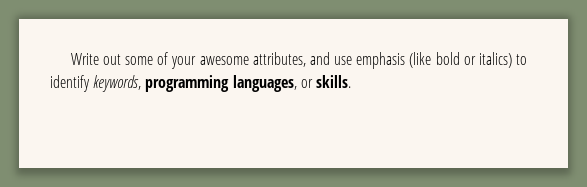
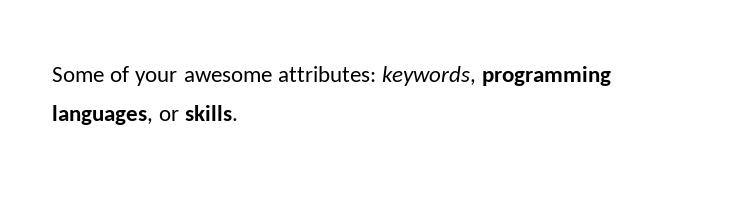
- Write out some of your awesome attributes, and use emphasis (like bold or italics) to identify keywords, programming languages, or skills.
+ Some of your awesome attributes: keywords, programming languages, or skills.

